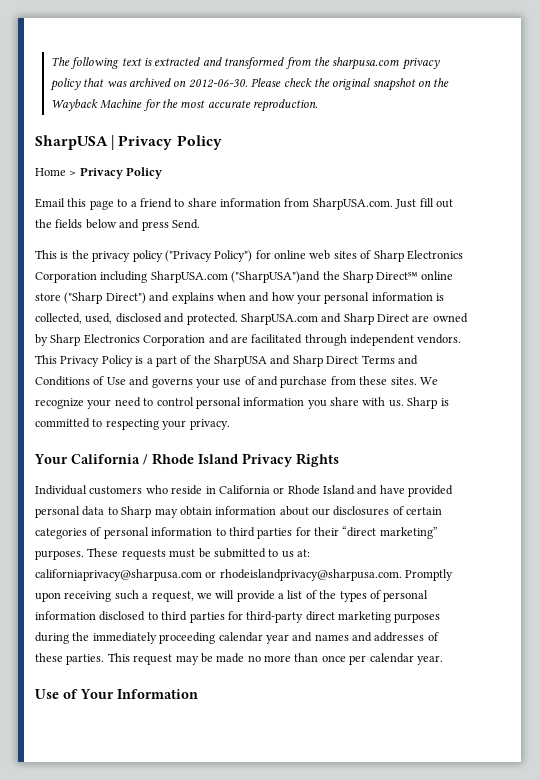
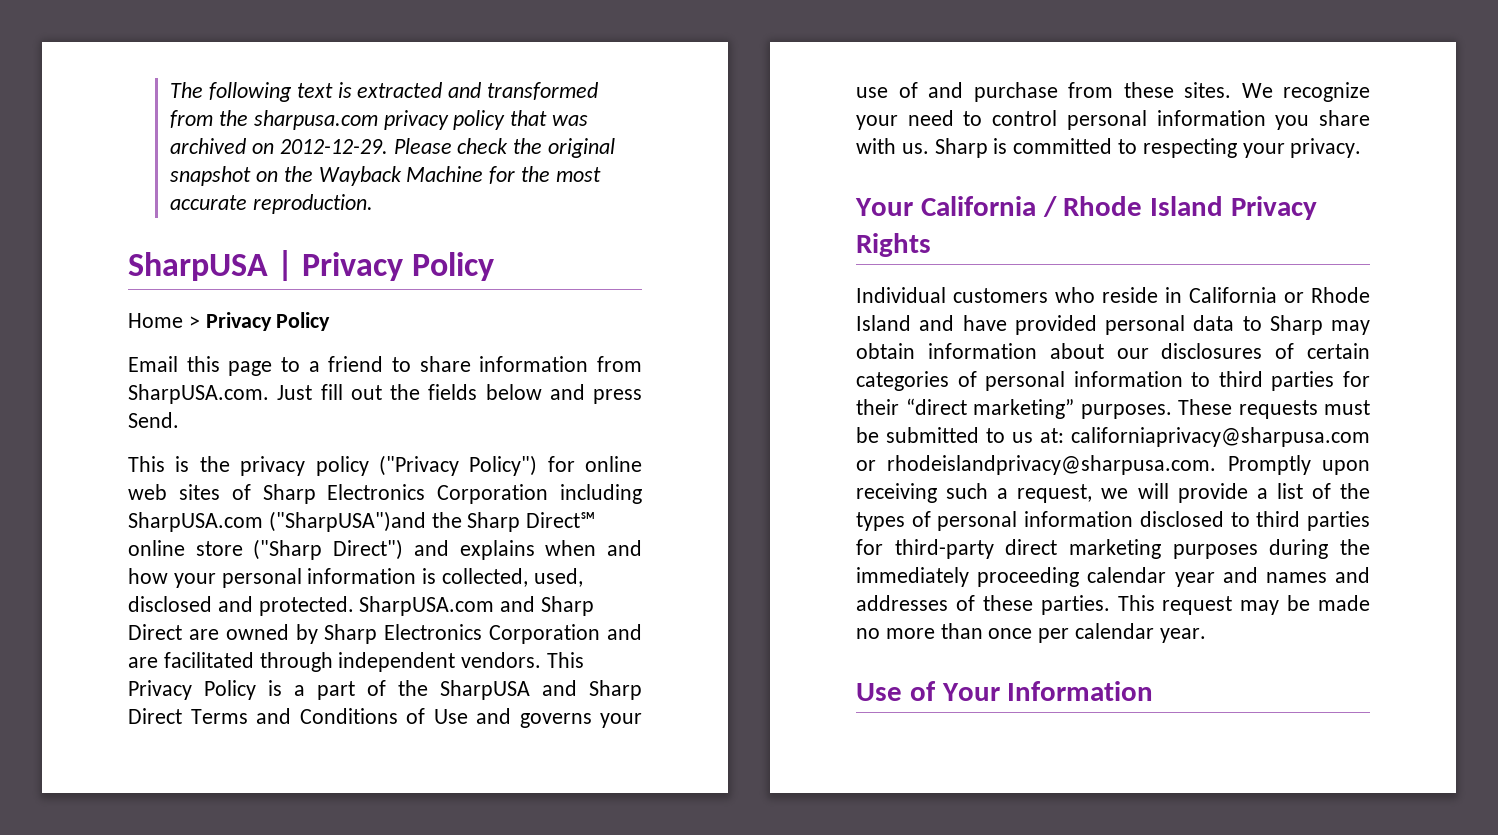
- The following text is extracted and transformed from the sharpusa.com privacy policy that was archived on 2012-06-30.
+ The following text is extracted and transformed from the sharpusa.com privacy policy that was archived on 2012-12-29.

